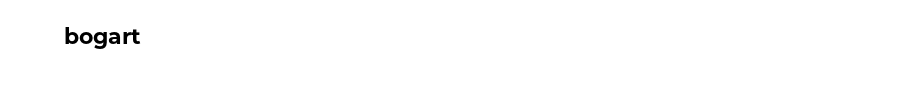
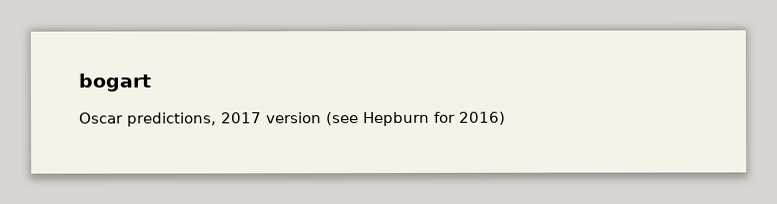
+ Oscar predictions, 2017 version (see Hepburn for 2016)

